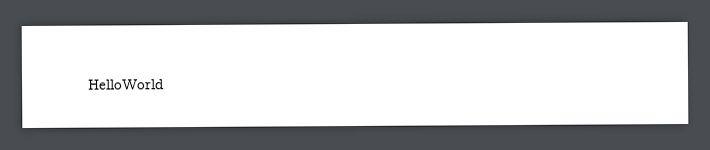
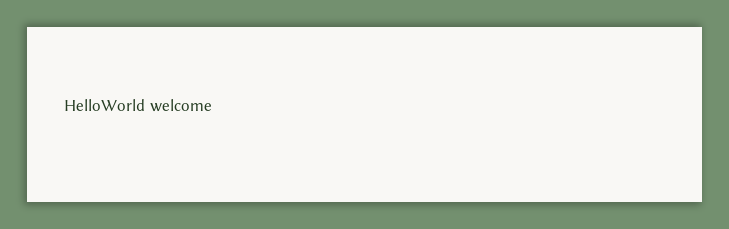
- HelloWorld
+ HelloWorld welcome

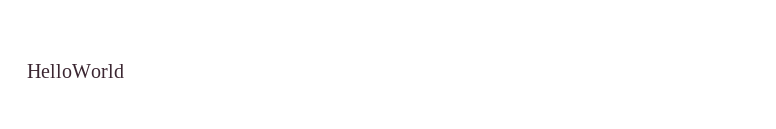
- HelloWorld welcome
+ HelloWorld

